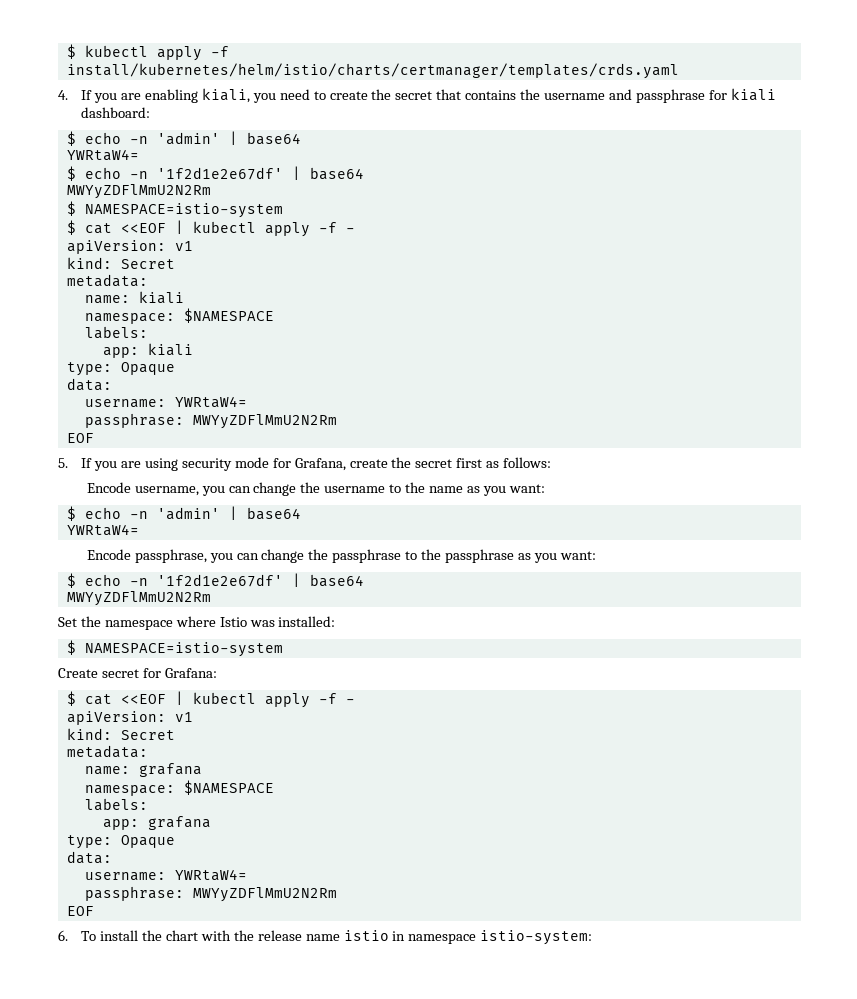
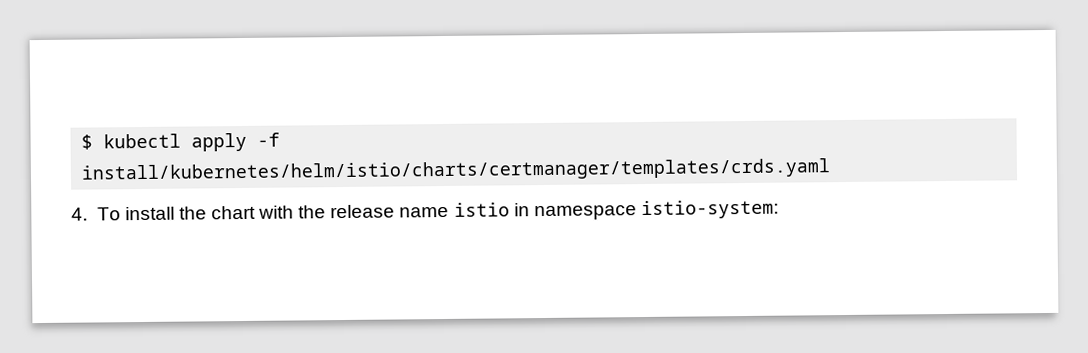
- 4. If you are enabling kiali, you need to create the secret that contains the username and passphrase for kiali dashboard:
- $ echo -n 'admin' | base64
- YWRtaW4=
- $ echo -n '1f2d1e2e67df' | base64
- MWYyZDFlMmU2N2Rm
- $ NAMESPACE=istio-system
- $ cat <<EOF | kubectl apply -f -
- apiVersion: v1
- kind: Secret
- metadata:
- name: kiali
- namespace: $NAMESPACE
- labels:
- app: kiali
- type: Opaque
- data:
- username: YWRtaW4=
- passphrase: MWYyZDFlMmU2N2Rm
- EOF
- 5. If you are using security mode for Grafana, create the secret first as follows:
- Encode username, you can change the username to the name as you want:
- $ echo -n 'admin' | base64
- YWRtaW4=
- Encode passphrase, you can change the passphrase to the passphrase as you want:
- $ echo -n '1f2d1e2e67df' | base64
- MWYyZDFlMmU2N2Rm
- Set the namespace where Istio was installed:
- $ NAMESPACE=istio-system
- Create secret for Grafana:
- $ cat <<EOF | kubectl apply -f -
- apiVersion: v1
- kind: Secret
- metadata:
- name: grafana
- namespace: $NAMESPACE
- labels:
- app: grafana
- type: Opaque
- data:
- username: YWRtaW4=
- passphrase: MWYyZDFlMmU2N2Rm
- EOF
- 6. To install the chart with the release name istio in namespace istio-system:
+ 4. To install the chart with the release name istio in namespace istio-system:

